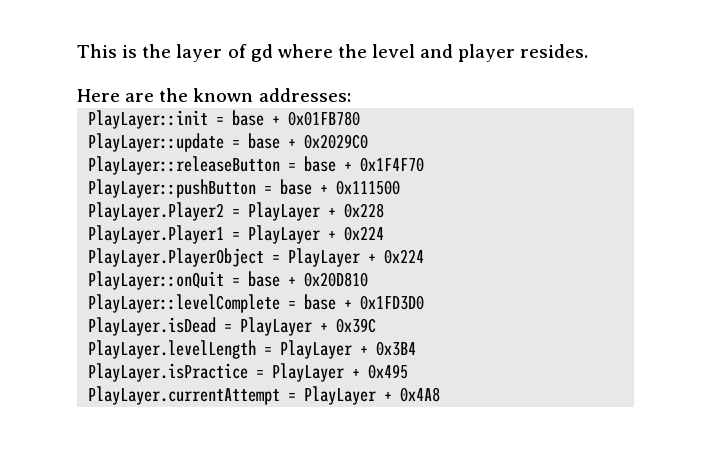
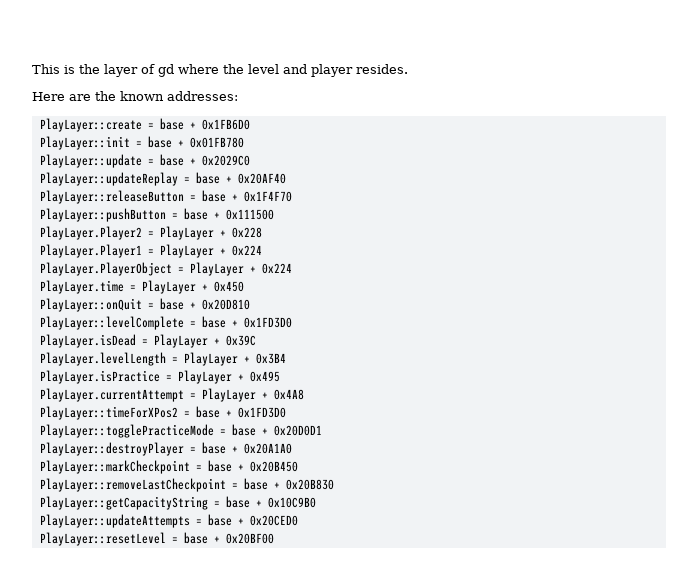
+ PlayLayer::create = base + 0x1FB6D0
+ PlayLayer::updateReplay = base + 0x20AF40
+ PlayLayer.time = PlayLayer + 0x450
+ PlayLayer::timeForXPos2 = base + 0x1FD3D0
+ PlayLayer::togglePracticeMode = base + 0x20D0D1
+ PlayLayer::destroyPlayer = base + 0x20A1A0
+ PlayLayer::markCheckpoint = base + 0x20B450
+ PlayLayer::removeLastCheckpoint = base + 0x20B830
+ PlayLayer::getCapacityString = base + 0x10C9B0
+ PlayLayer::updateAttempts = base + 0x20CED0
+ PlayLayer::resetLevel = base + 0x20BF00

